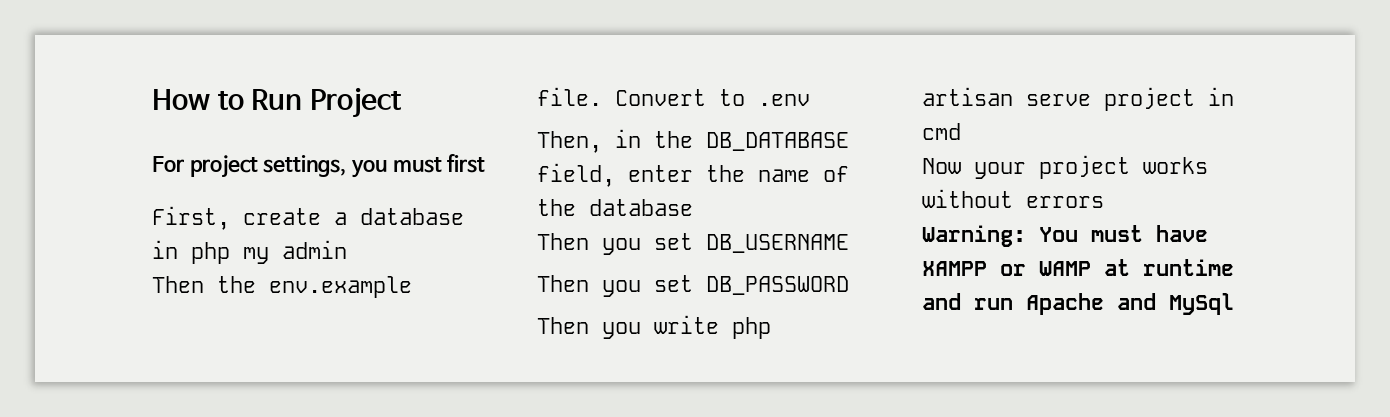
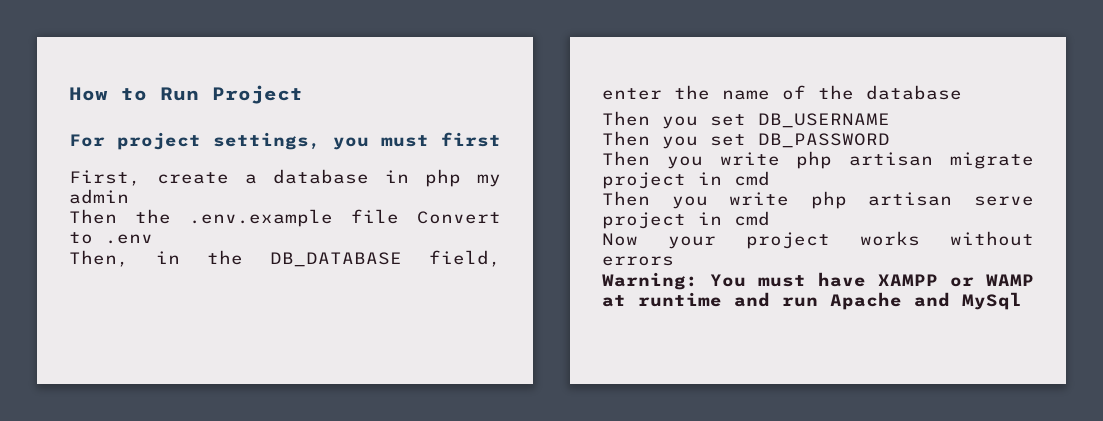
- Then the env.example file. Convert to .env
+ Then the .env.example file Convert to .env
+ Then you write php artisan migrate project in cmd

